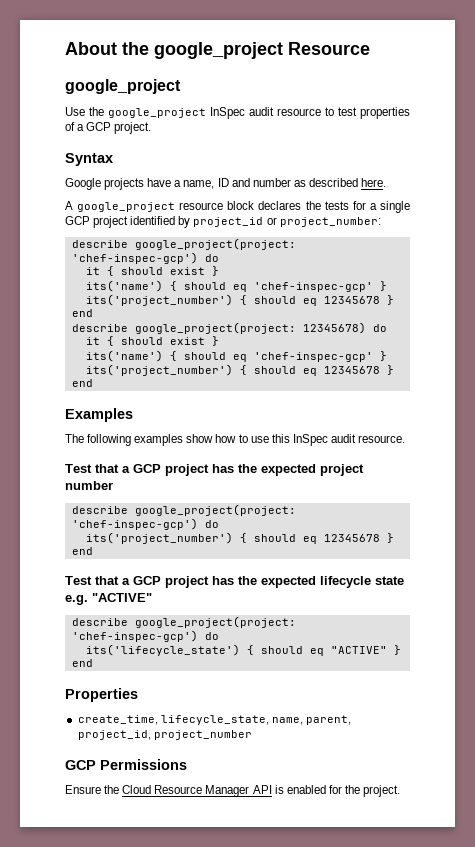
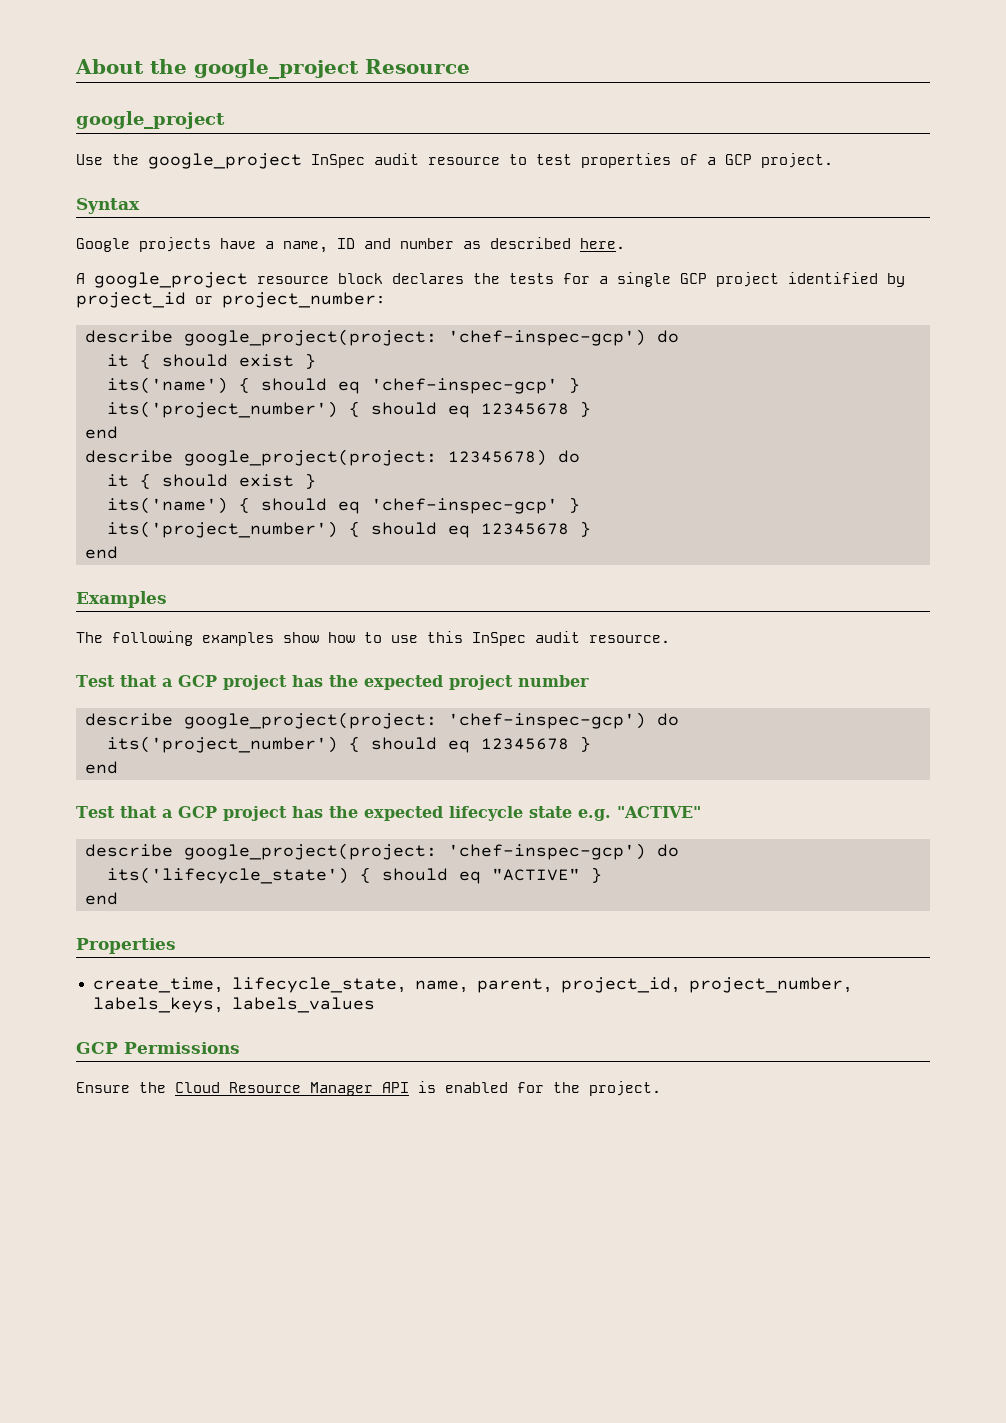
- create_time, lifecycle_state, name, parent, project_id, project_number
+ create_time, lifecycle_state, name, parent, project_id, project_number, labels_keys, labels_values

